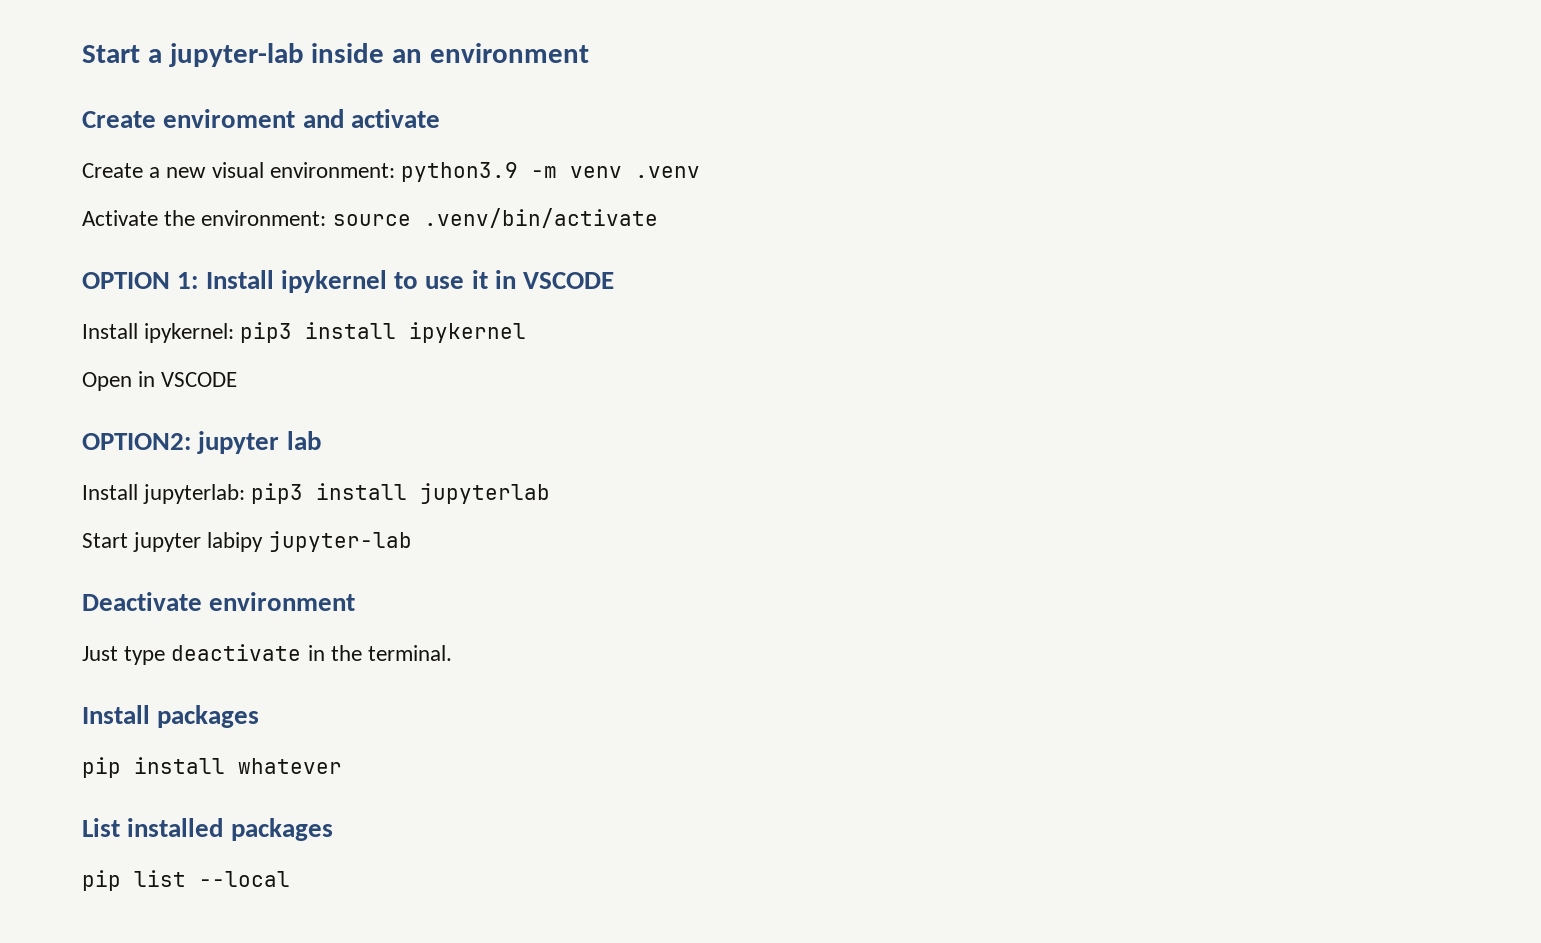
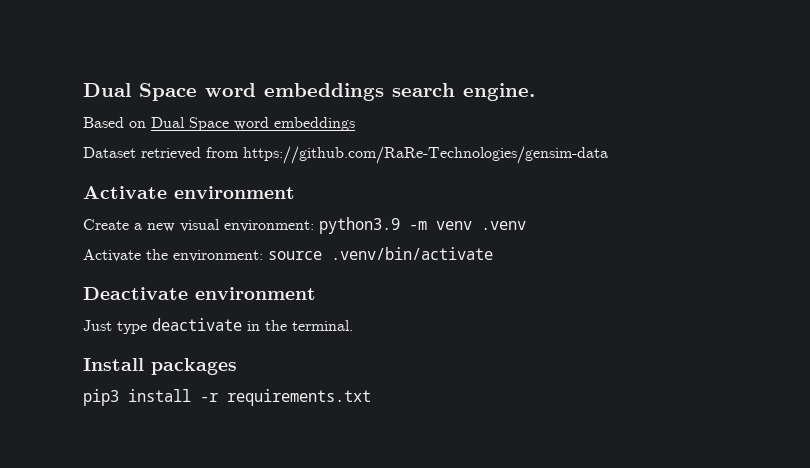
- Start a jupyter-lab inside an environment
- Create enviroment and activate
+ Dual Space word embeddings search engine.
+ Based on Dual Space word embeddings
+ Dataset retrieved from https://github.com/RaRe-Technologies/gensim-data
+ Activate environment
- OPTION 1: Install ipykernel to use it in VSCODE
- Install ipykernel: pip3 install ipykernel
- Open in VSCODE
- OPTION2: jupyter lab
- Install jupyterlab: pip3 install jupyterlab
- Start jupyter labipy jupyter-lab
- pip install whatever
- List installed packages
- pip list --local
+ pip3 install -r requirements.txt

